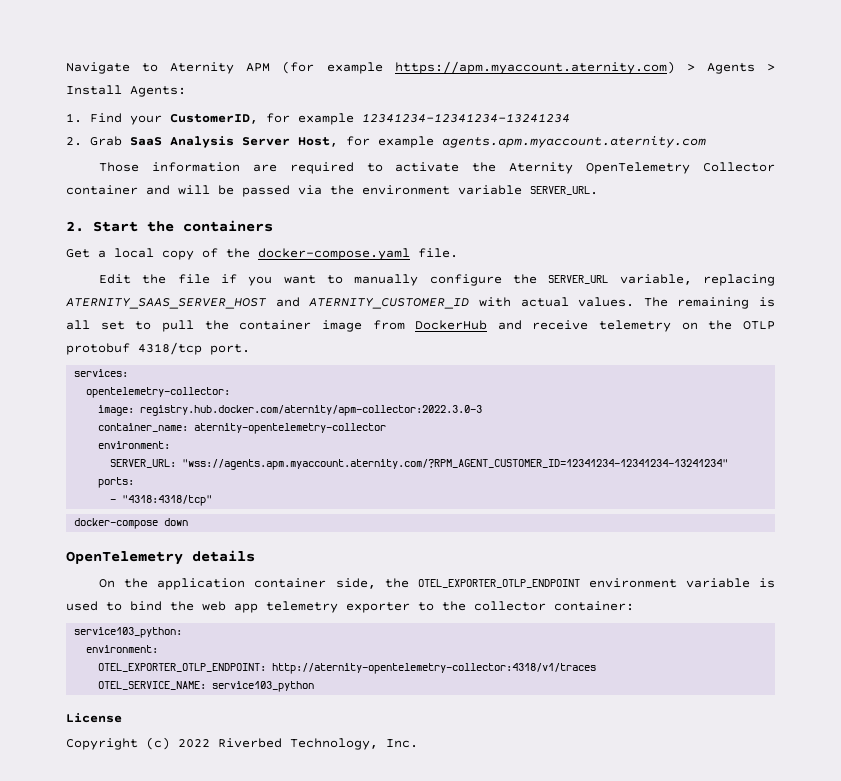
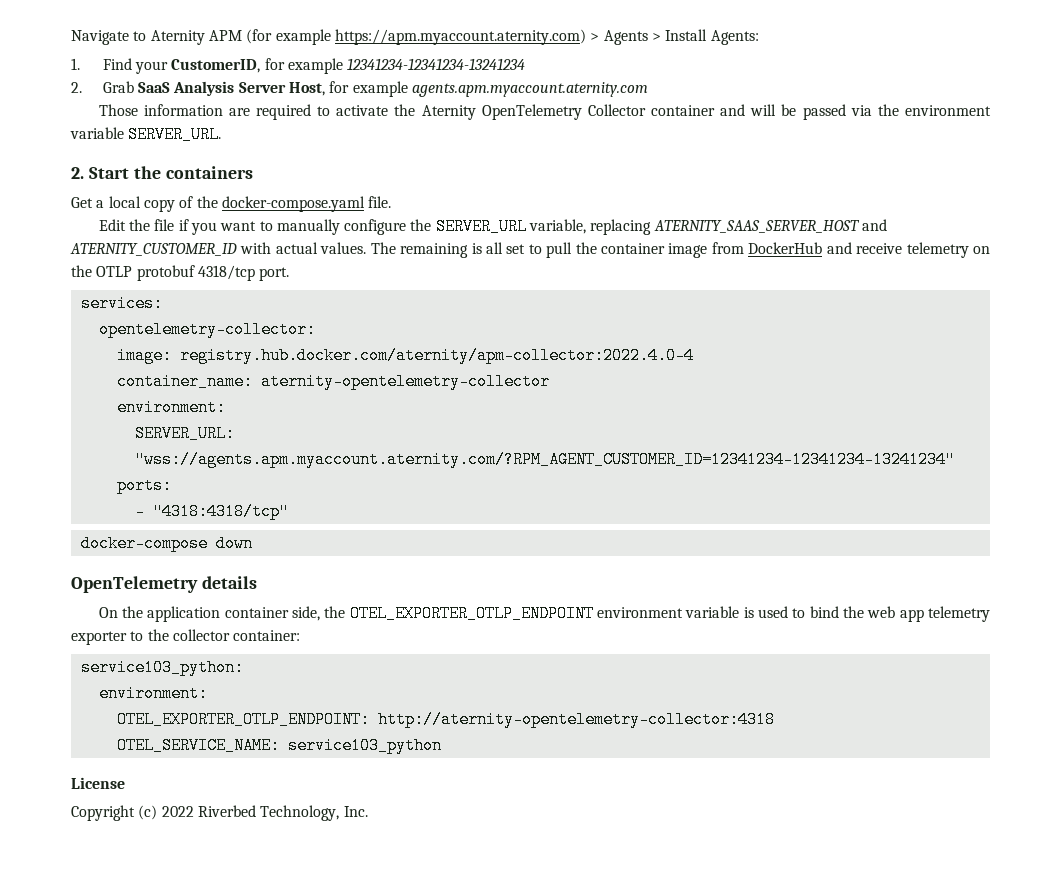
- image: registry.hub.docker.com/aternity/apm-collector:2022.3.0-3
+ image: registry.hub.docker.com/aternity/apm-collector:2022.4.0-4
- OTEL_EXPORTER_OTLP_ENDPOINT: http://aternity-opentelemetry-collector:4318/v1/traces
+ OTEL_EXPORTER_OTLP_ENDPOINT: http://aternity-opentelemetry-collector:4318

